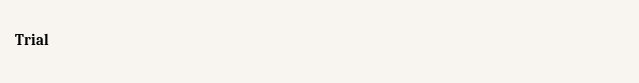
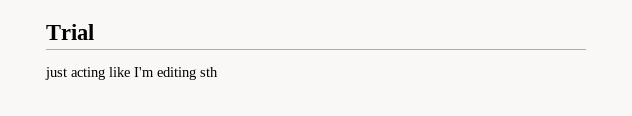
+ just acting like I'm editing sth

